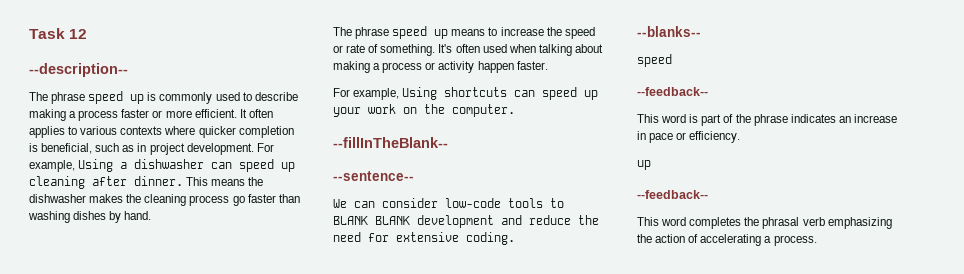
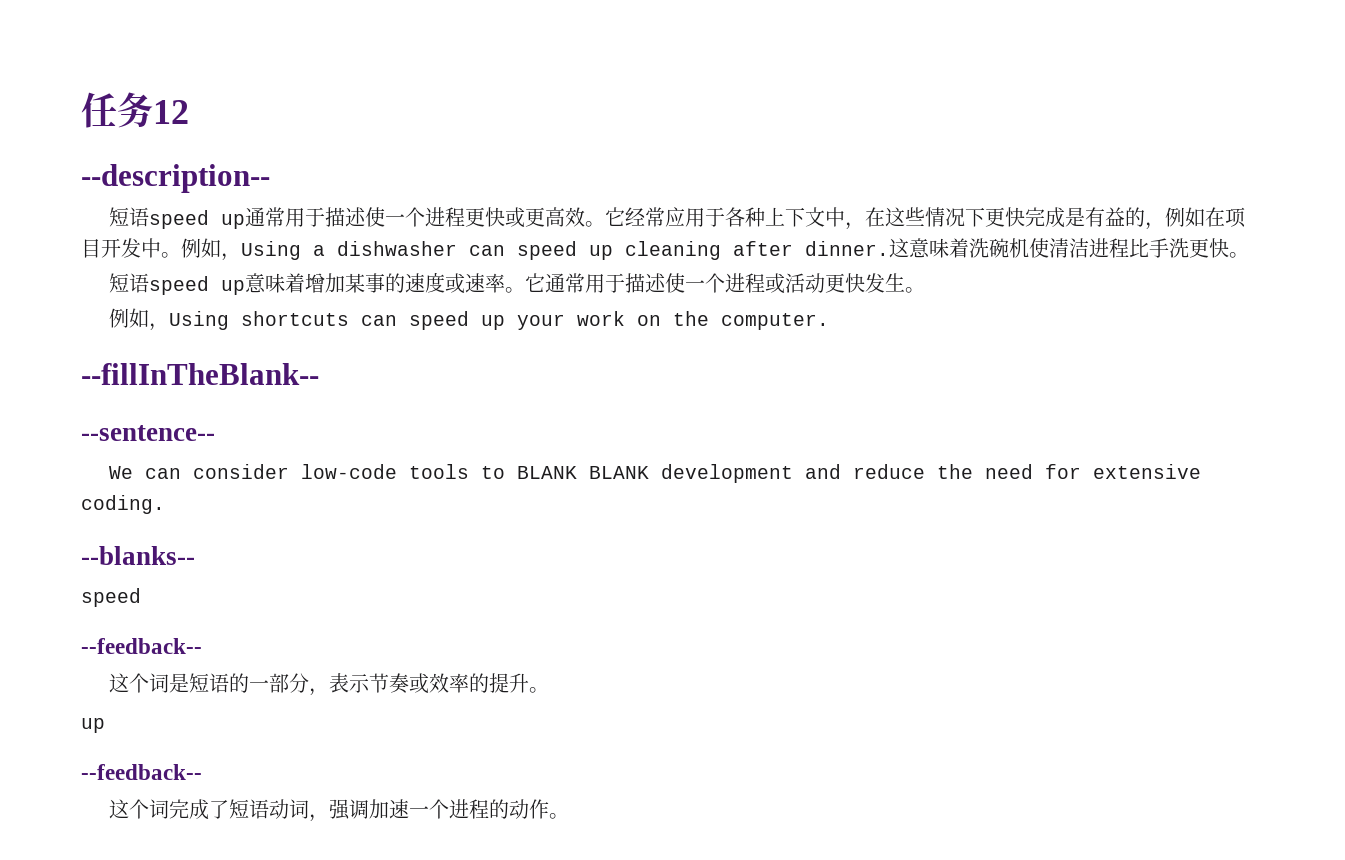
- Task 12
+ 任务12
- The phrase speed up is commonly used to describe making a process faster or more efficient. It often applies to various contexts where quicker completion is beneficial, such as in project development. For example, Using a dishwasher can speed up cleaning after dinner.
+ 短语speed up通常用于描述使一个进程更快或更高效。它经常应用于各种上下文中，在这些情况下更快完成是有益的，例如在项目开发中。例如，Using a dishwasher can speed up cleaning after dinner.
- This means the dishwasher makes the cleaning process go faster than washing dishes by hand.
- The phrase speed up means to increase the speed or rate of something. It's often used when talking about making a process or activity happen faster.
- For example, Using shortcuts can speed up your work on the computer.
+ 这意味着洗碗机使清洁进程比手洗更快。
+ 短语speed up意味着增加某事的速度或速率。它通常用于描述使一个进程或活动更快发生。
+ 例如，Using shortcuts can speed up your work on the computer.
- This word is part of the phrase indicates an increase in pace or efficiency.
+ 这个词是短语的一部分，表示节奏或效率的提升。
  up
  --feedback--
- This word completes the phrasal verb emphasizing the action of accelerating a process.
+ 这个词完成了短语动词，强调加速一个进程的动作。

